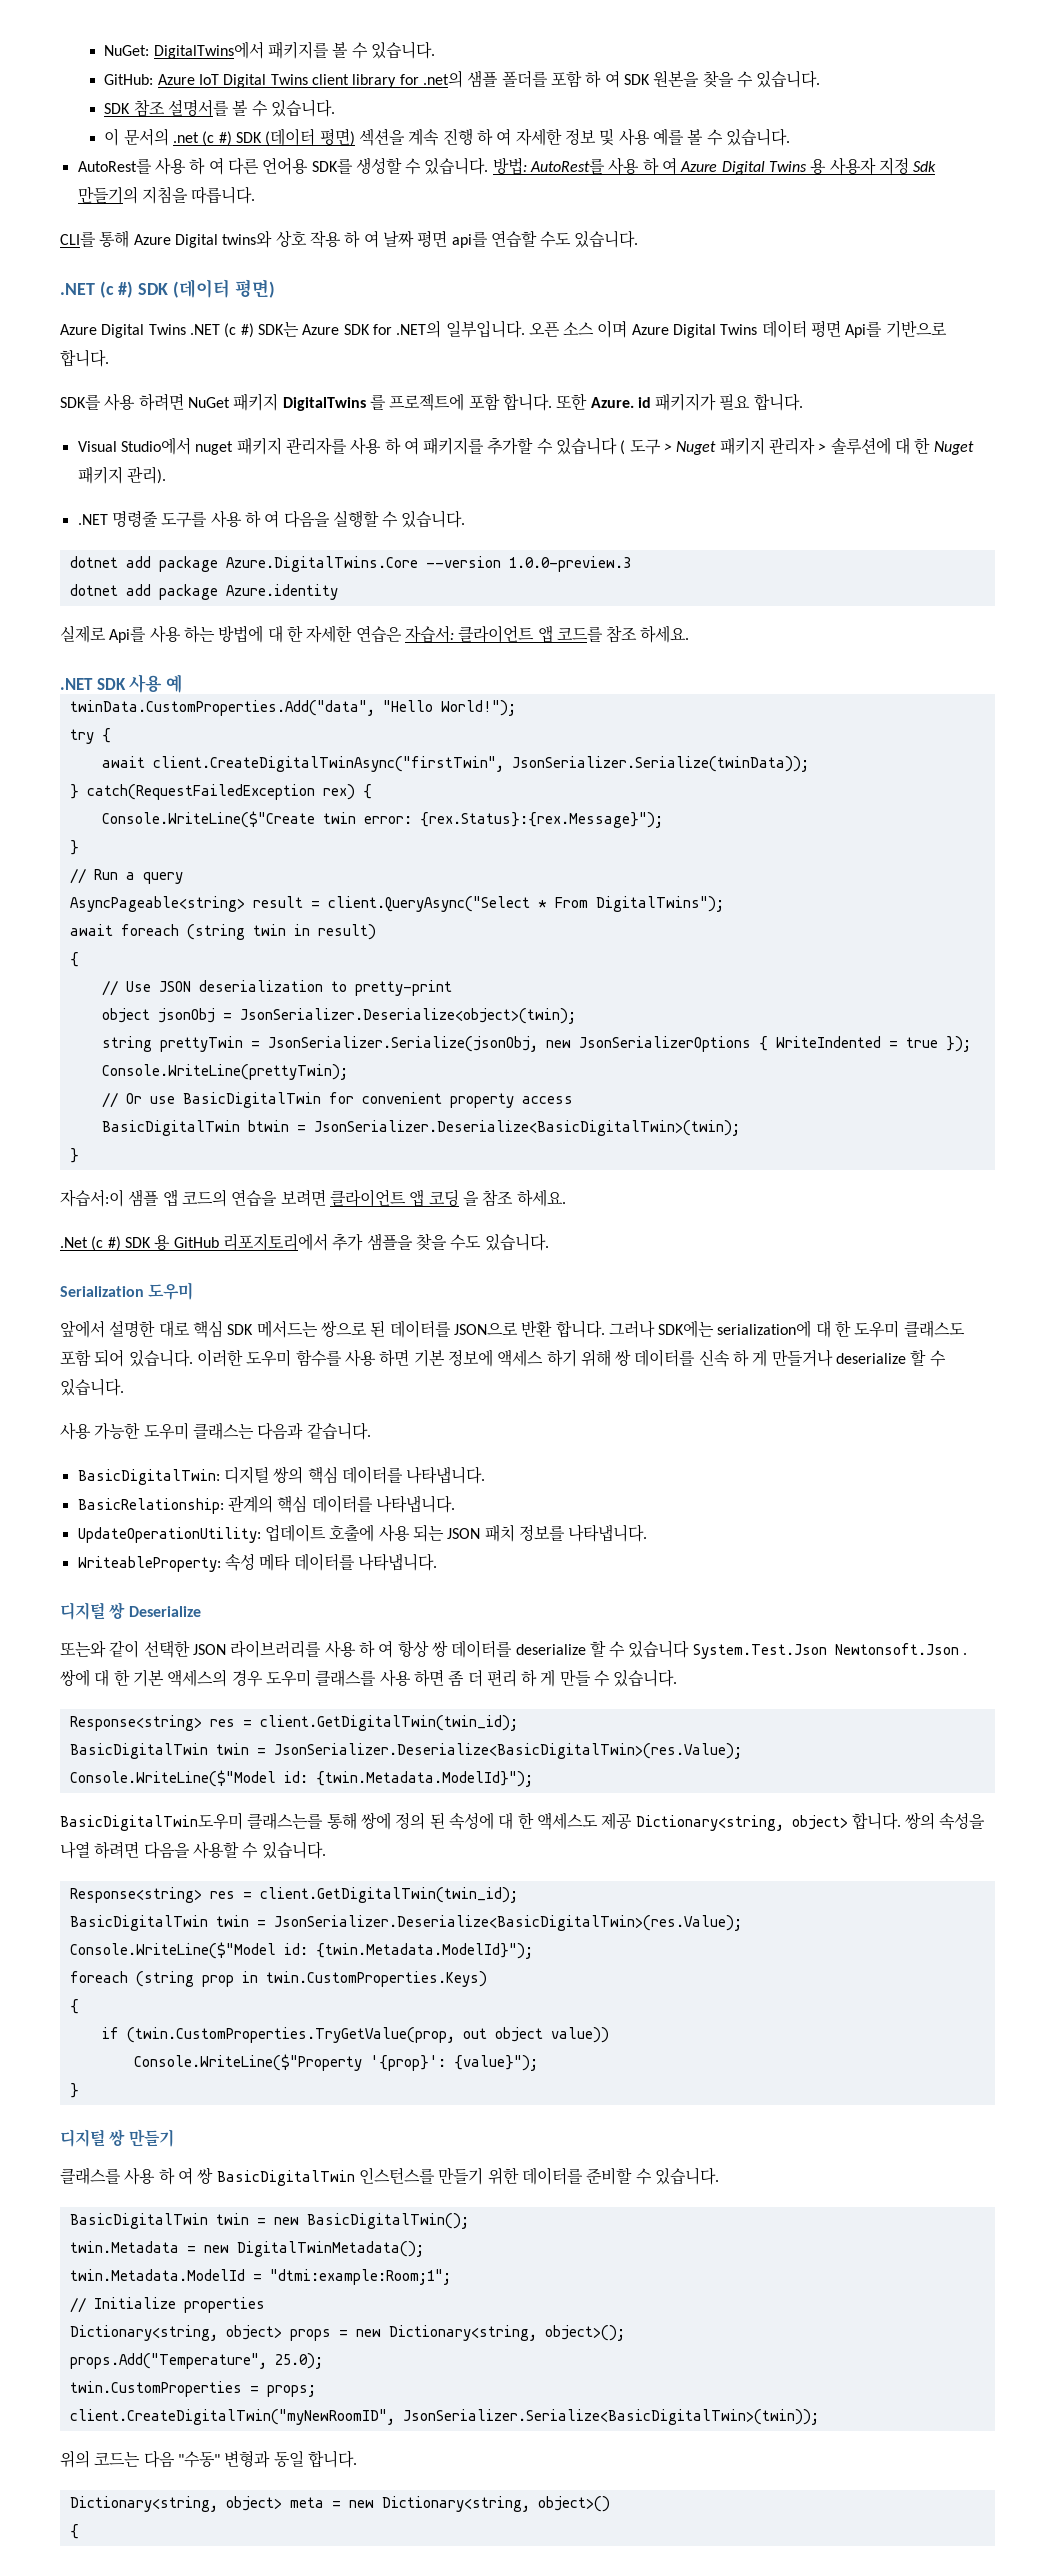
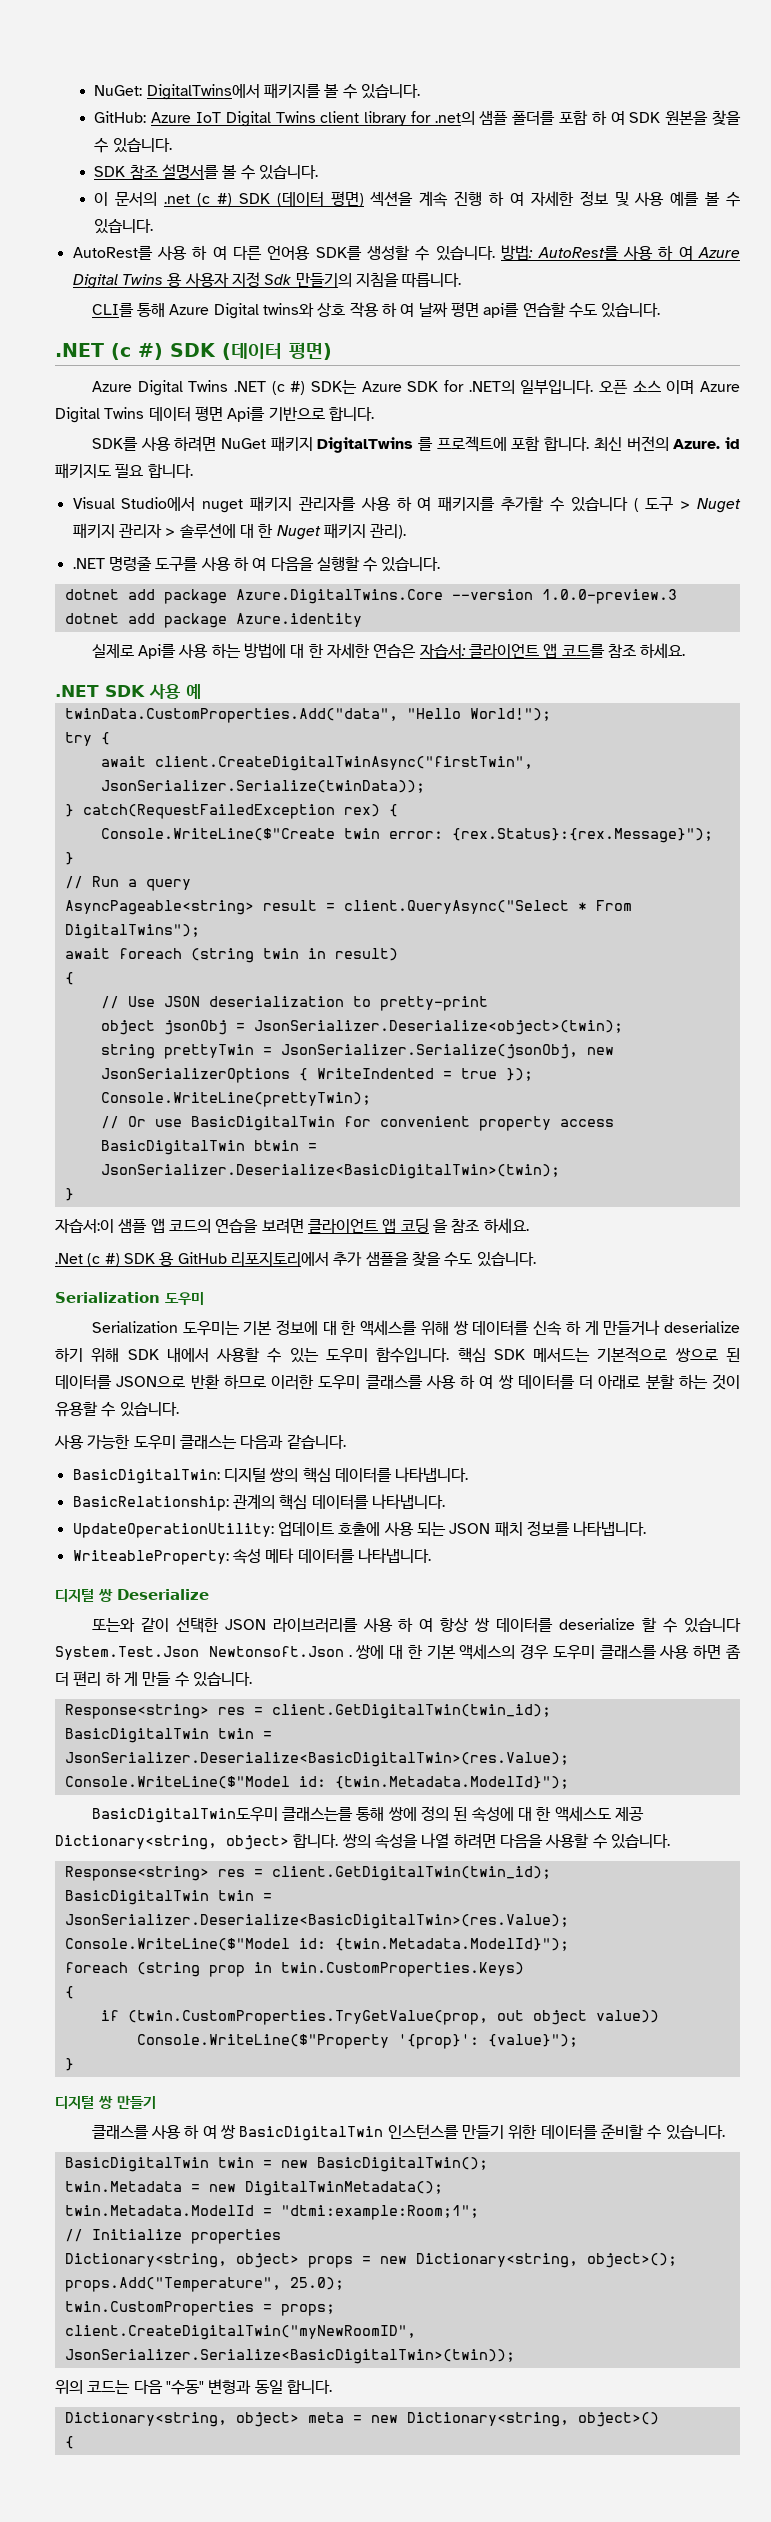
- 또한 Azure. id 패키지가 필요 합니다.
+ 최신 버전의 Azure. id 패키지도 필요 합니다.
- 앞에서 설명한 대로 핵심 SDK 메서드는 쌍으로 된 데이터를 JSON으로 반환 합니다. 그러나 SDK에는 serialization에 대 한 도우미 클래스도 포함 되어 있습니다. 이러한 도우미 함수를 사용 하면 기본 정보에 액세스 하기 위해 쌍 데이터를 신속 하 게 만들거나 deserialize 할 수 있습니다.
+ Serialization 도우미는 기본 정보에 대 한 액세스를 위해 쌍 데이터를 신속 하 게 만들거나 deserialize 하기 위해 SDK 내에서 사용할 수 있는 도우미 함수입니다. 핵심 SDK 메서드는 기본적으로 쌍으로 된 데이터를 JSON으로 반환 하므로 이러한 도우미 클래스를 사용 하 여 쌍 데이터를 더 아래로 분할 하는 것이 유용할 수 있습니다.

